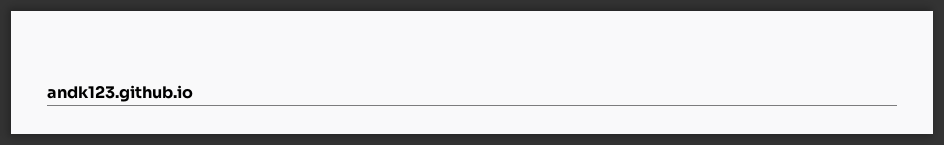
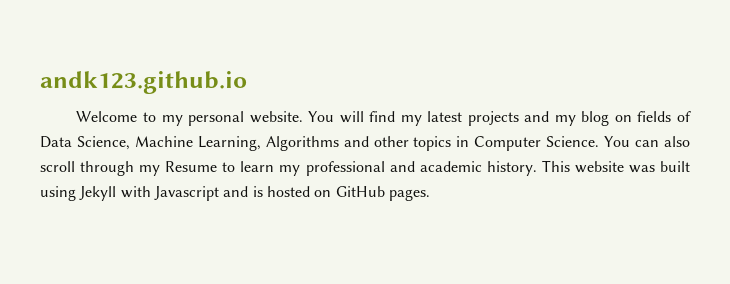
+ Welcome to my personal website. You will find my latest projects and my blog on fields of Data Science, Machine Learning, Algorithms and other topics in Computer Science. You can also scroll through my Resume to learn my professional and academic history. This website was built using Jekyll with Javascript and is hosted on GitHub pages.

